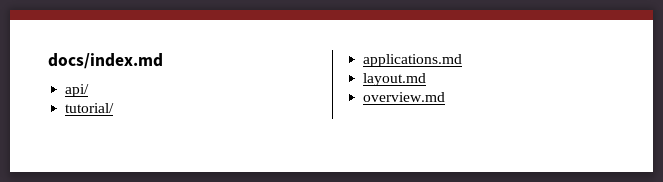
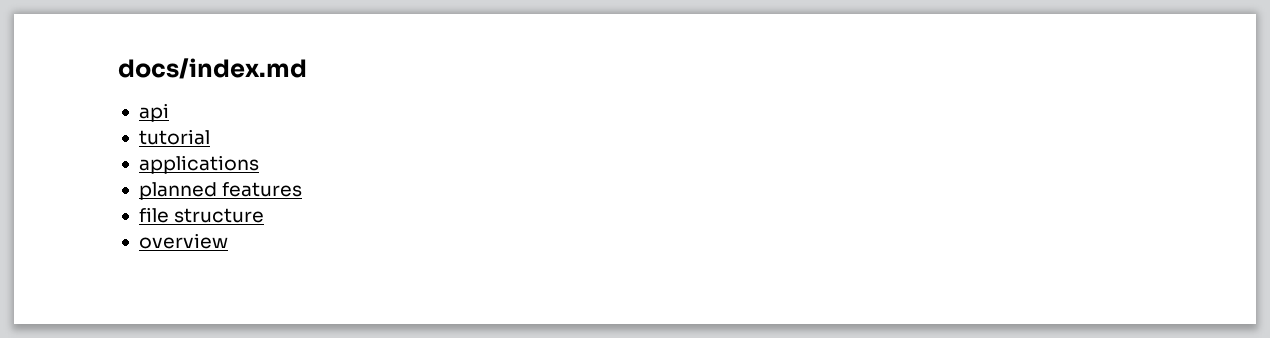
- api/
- tutorial/
- applications.md
- layout.md
- overview.md
+ api
+ tutorial
+ applications
+ planned features
+ file structure
+ overview

